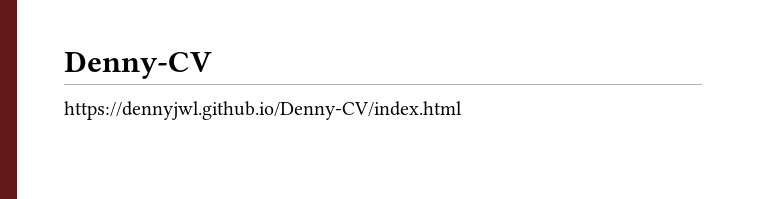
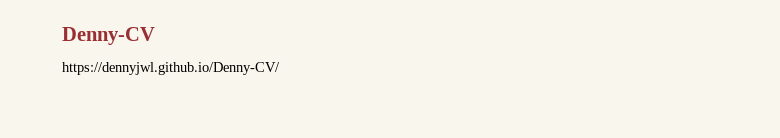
- https://dennyjwl.github.io/Denny-CV/index.html
+ https://dennyjwl.github.io/Denny-CV/

